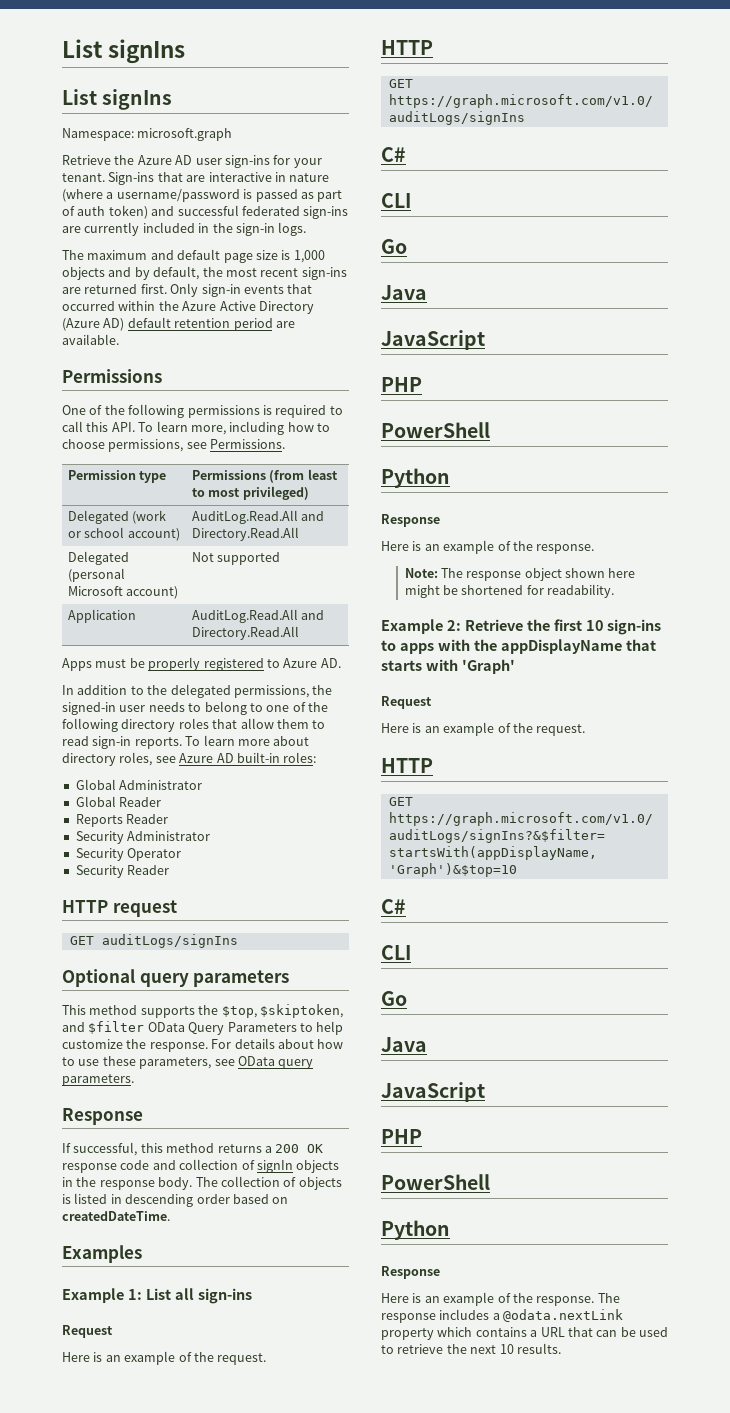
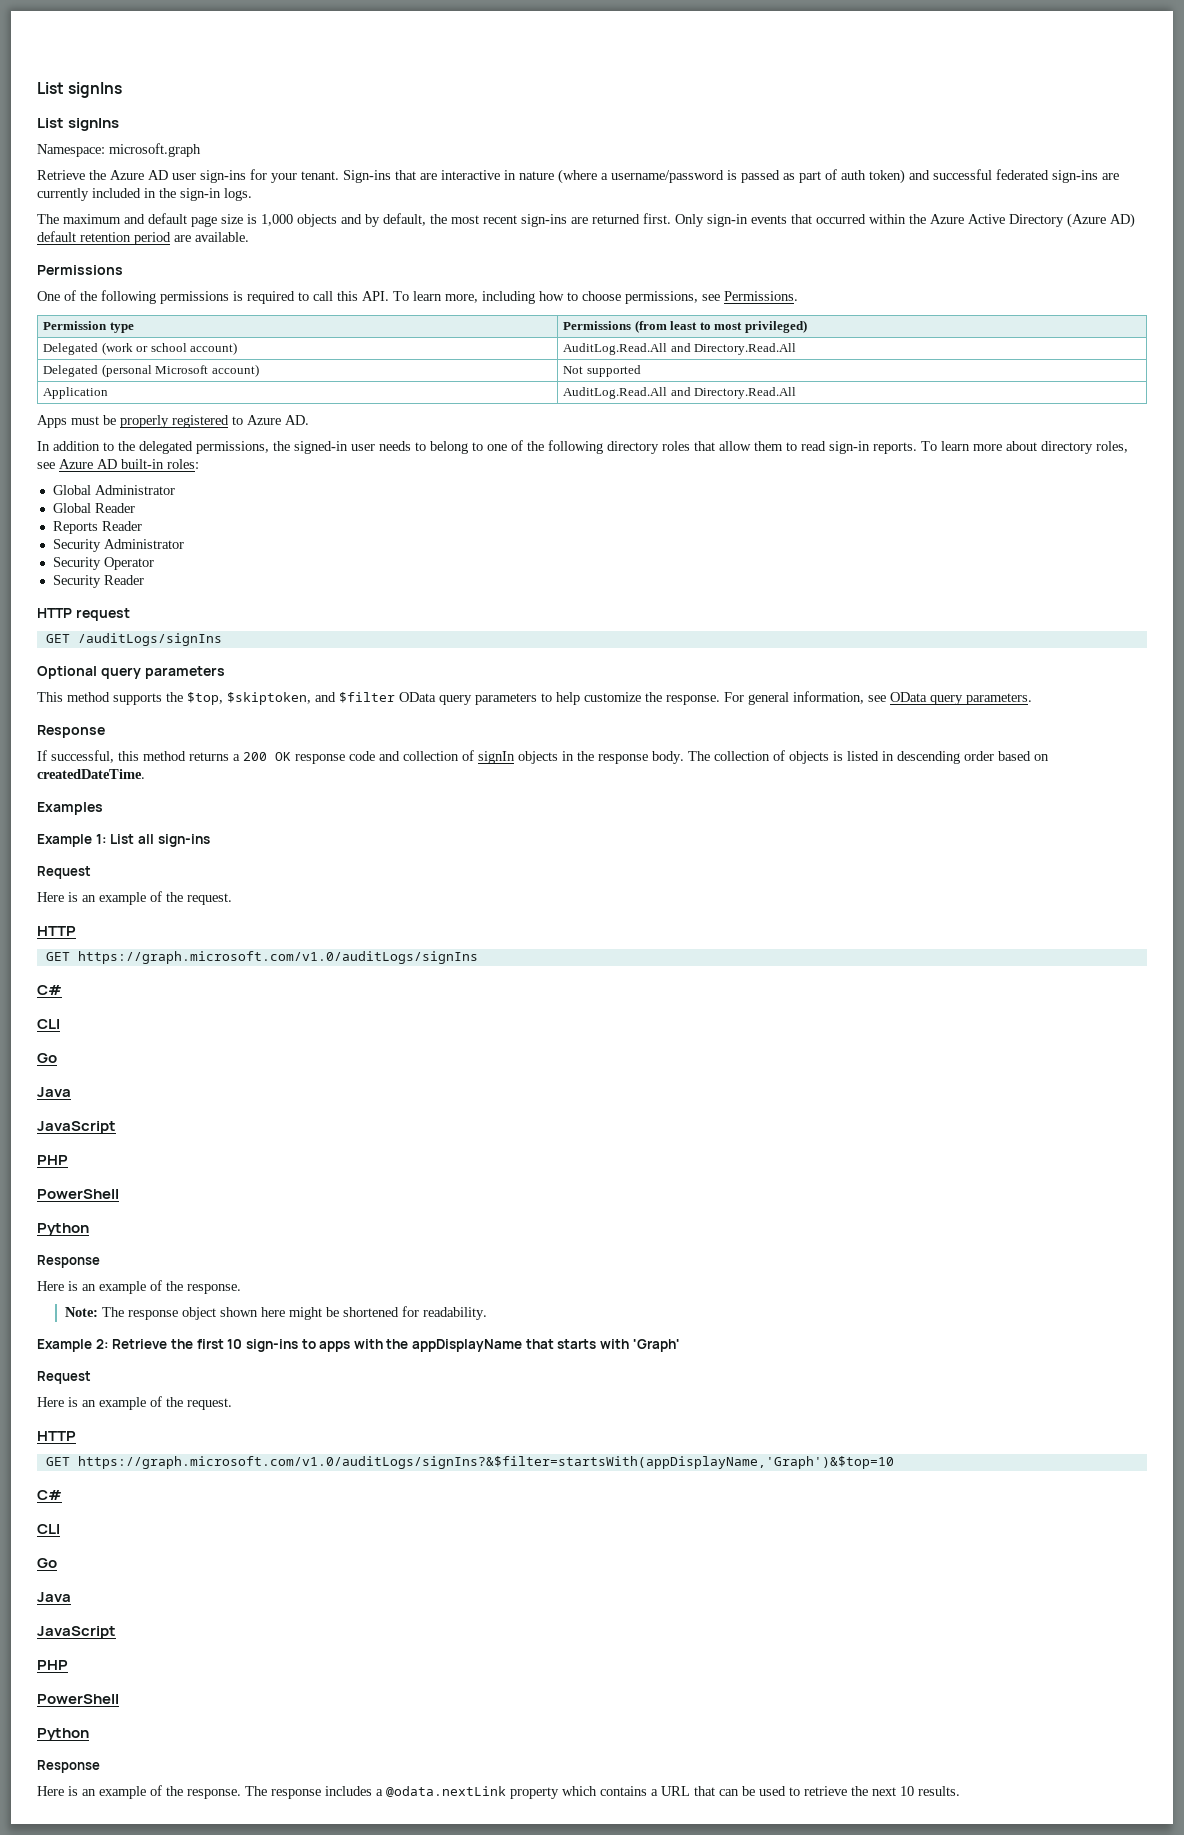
- GET auditLogs/signIns
+ GET /auditLogs/signIns
- This method supports the $top, $skiptoken, and $filter OData Query Parameters to help customize the response.
+ This method supports the $top, $skiptoken, and $filter OData query parameters to help customize the response.
- For details about how to use these parameters, see OData query parameters.
+ For general information, see OData query parameters.

